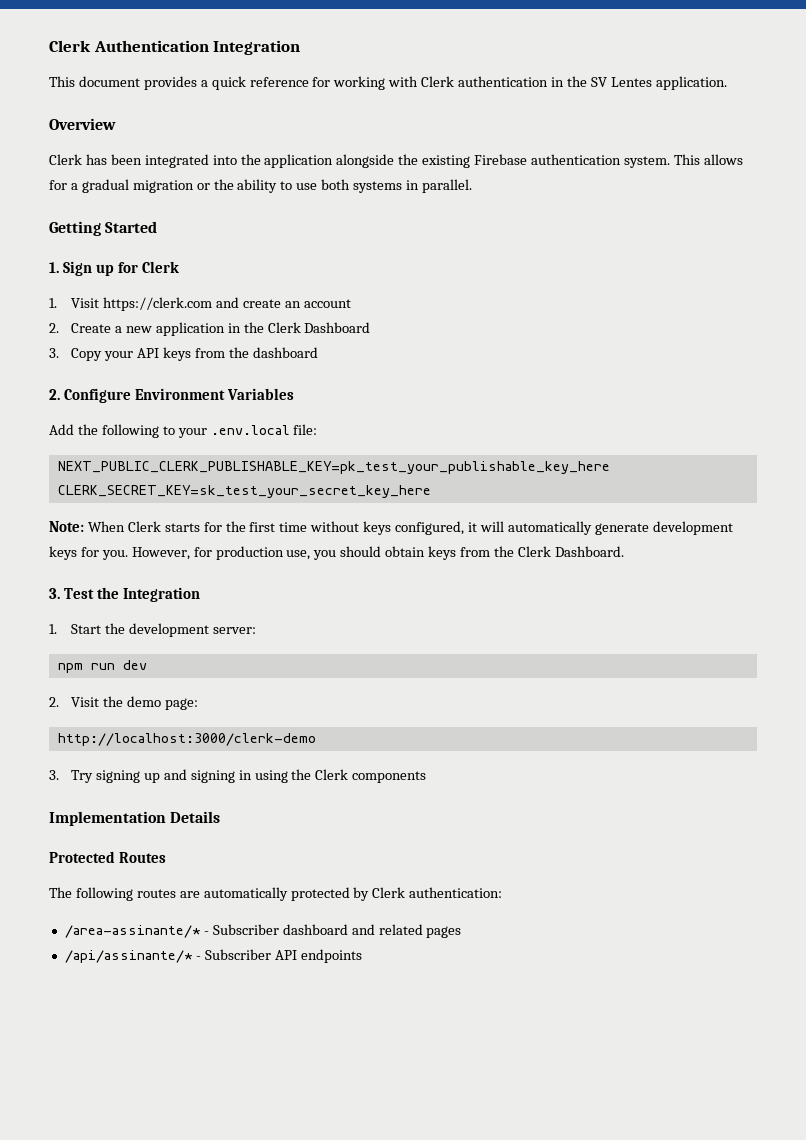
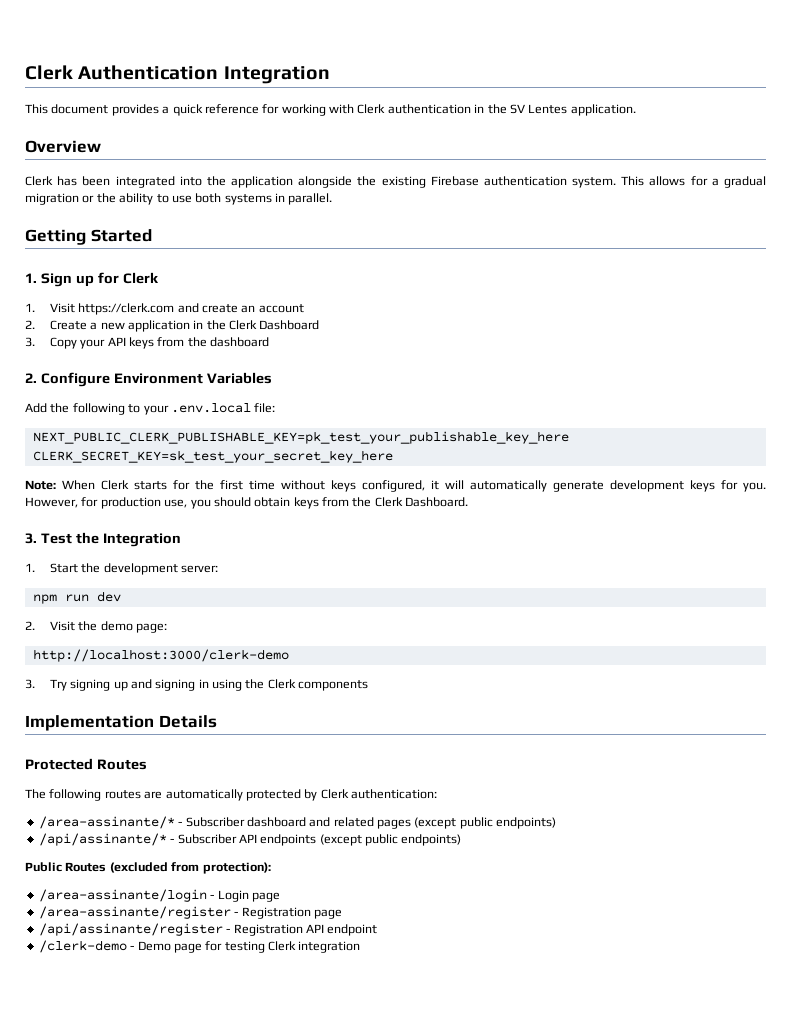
- /area-assinante/* - Subscriber dashboard and related pages
+ /area-assinante/* - Subscriber dashboard and related pages (except public endpoints)
- /api/assinante/* - Subscriber API endpoints
+ /api/assinante/* - Subscriber API endpoints (except public endpoints)
+ Public Routes (excluded from protection):
+ /area-assinante/login - Login page
+ /area-assinante/register - Registration page
+ /api/assinante/register - Registration API endpoint
+ /clerk-demo - Demo page for testing Clerk integration

